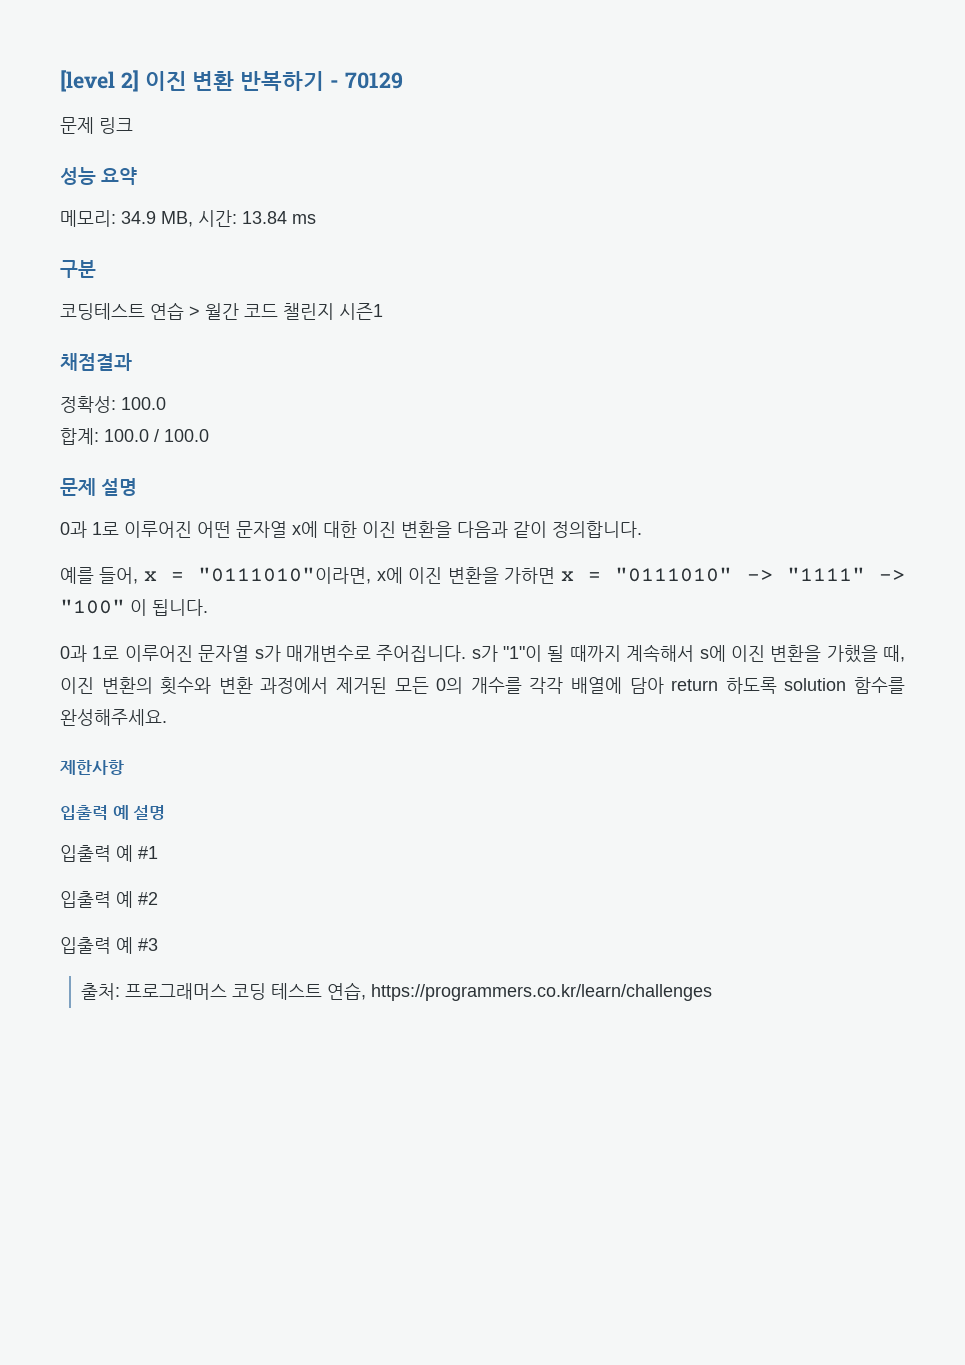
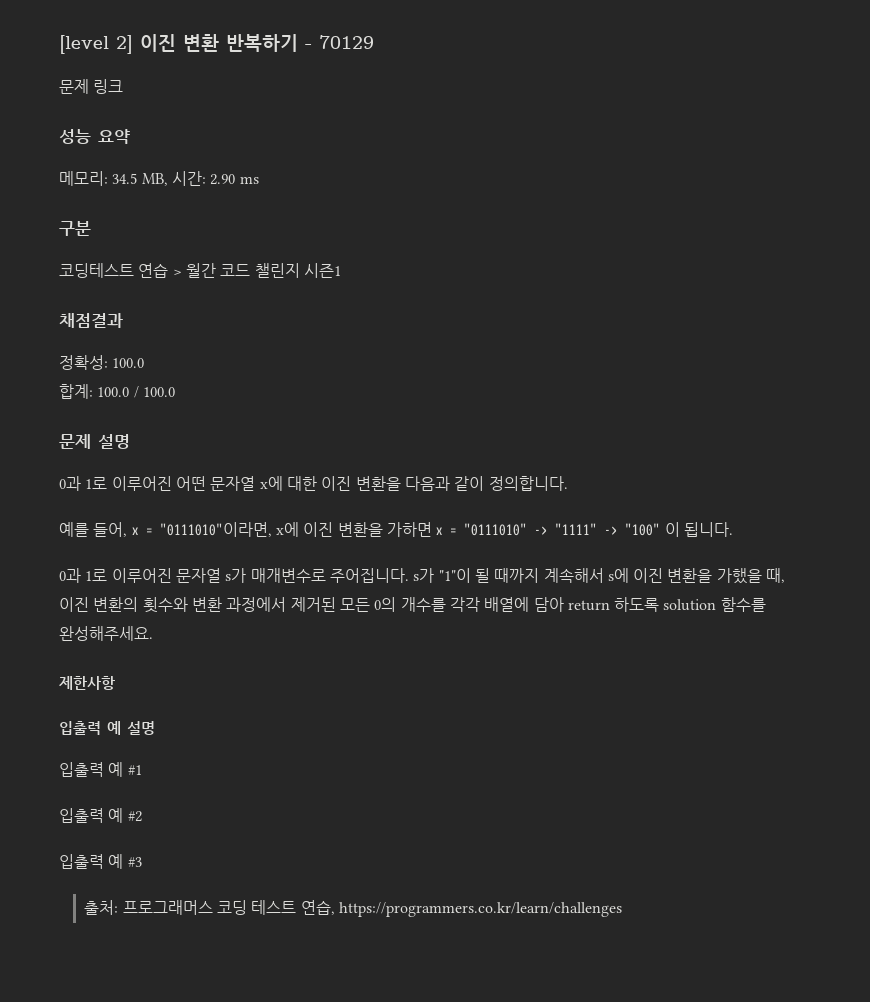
- 메모리: 34.9 MB, 시간: 13.84 ms
+ 메모리: 34.5 MB, 시간: 2.90 ms

